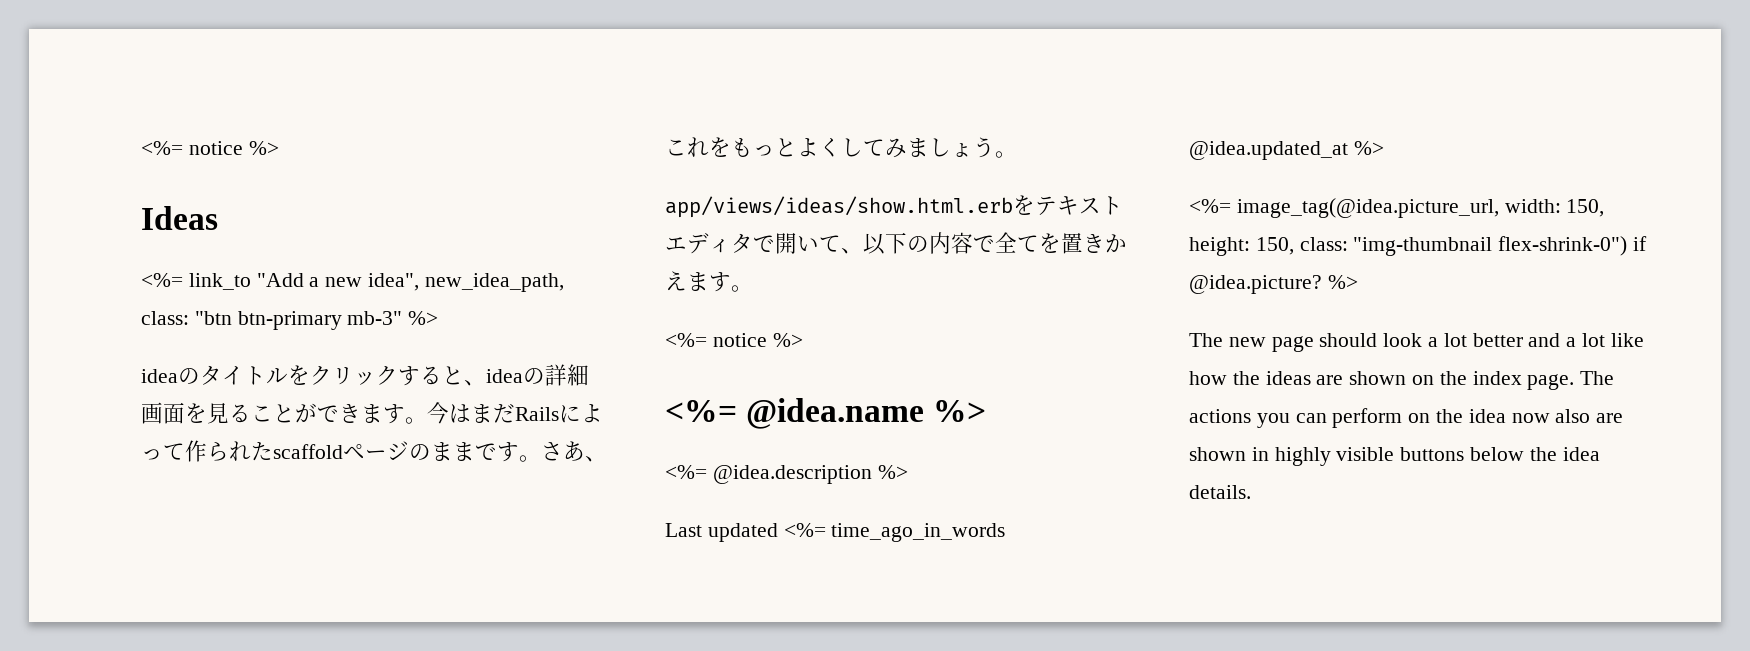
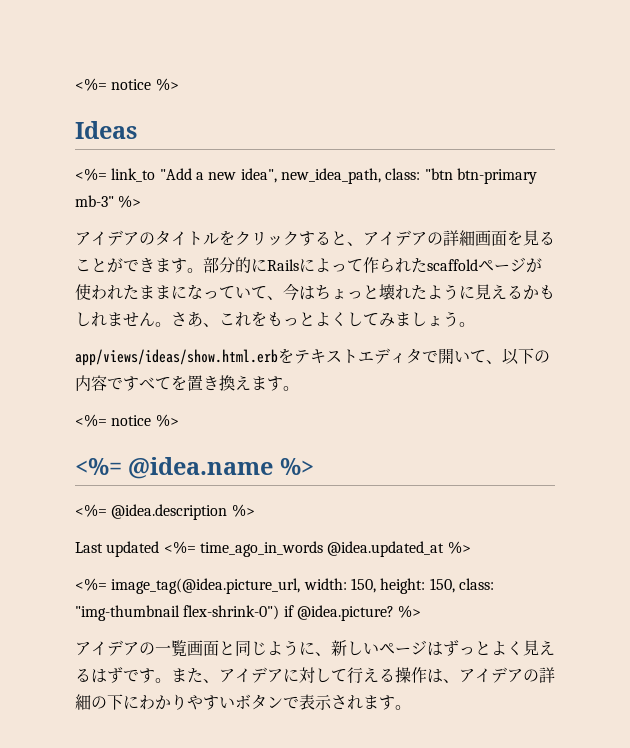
- ideaのタイトルをクリックすると、ideaの詳細画面を見ることができます。
+ アイデアのタイトルをクリックすると、アイデアの詳細画面を見ることができます。
- 今はまだRailsによって作られたscaffoldページのままです。
+ 部分的にRailsによって作られたscaffoldページが使われたままになっていて、今はちょっと壊れたように見えるかもしれません。
- app/views/ideas/show.html.erbをテキストエディタで開いて、以下の内容で全てを置きかえます。
+ app/views/ideas/show.html.erbをテキストエディタで開いて、以下の内容ですべてを置き換えます。
- The new page should look a lot better and a lot like how the ideas are shown on the index page. The actions you can perform on the idea now also are shown in highly visible buttons below the idea details.
+ アイデアの一覧画面と同じように、新しいページはずっとよく見えるはずです。また、アイデアに対して行える操作は、アイデアの詳細の下にわかりやすいボタンで表示されます。

